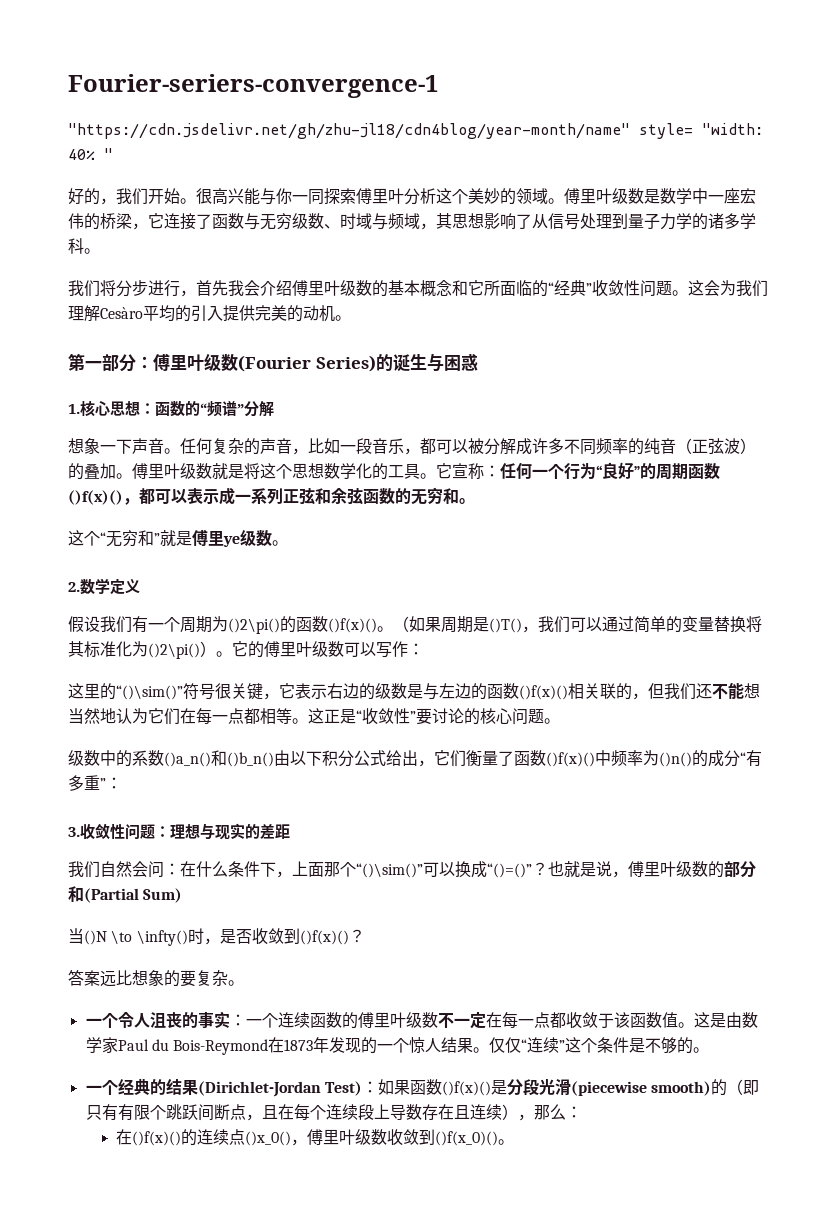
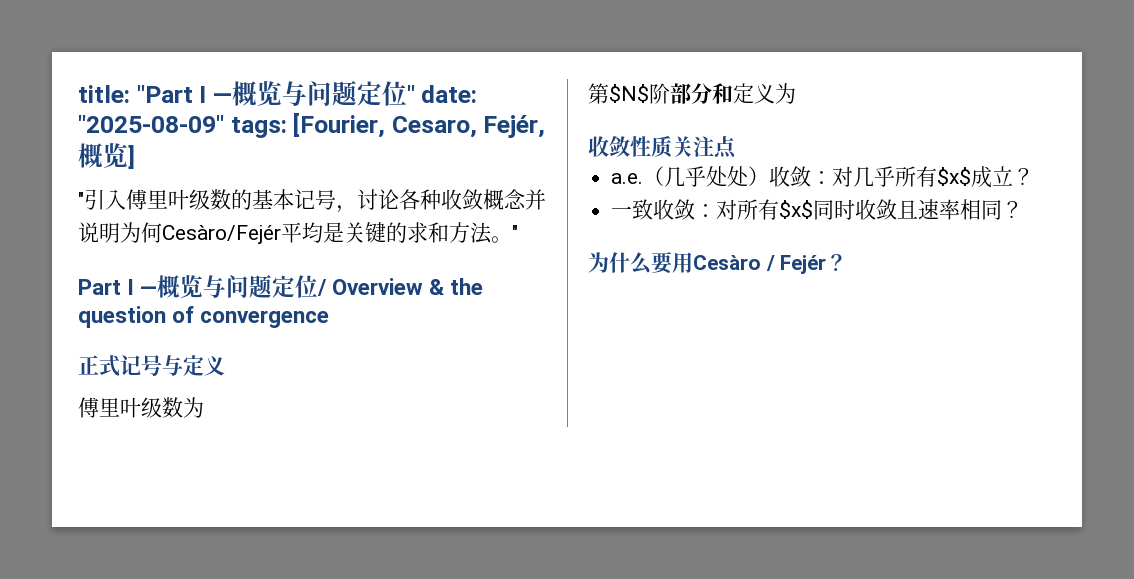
- Fourier-seriers-convergence-1
- "https://cdn.jsdelivr.net/gh/zhu-jl18/cdn4blog/year-month/name" style= "width: 40% "
- 好的，我们开始。很高兴能与你一同探索傅里叶分析这个美妙的领域。傅里叶级数是数学中一座宏伟的桥梁，它连接了函数与无穷级数、时域与频域，其思想影响了从信号处理到量子力学的诸多学科。
- 我们将分步进行，首先我会介绍傅里叶级数的基本概念和它所面临的“经典”收敛性问题。这会为我们理解Cesàro平均的引入提供完美的动机。
- 第一部分：傅里叶级数(Fourier Series)的诞生与困惑
- 1.核心思想：函数的“频谱”分解
- 想象一下声音。任何复杂的声音，比如一段音乐，都可以被分解成许多不同频率的纯音（正弦波）的叠加。傅里叶级数就是将这个思想数学化的工具。它宣称：任何一个行为“良好”的周期函数()f(x)()，都可以表示成一系列正弦和余弦函数的无穷和。
- 这个“无穷和”就是傅里ye级数。
- 2.数学定义
- 假设我们有一个周期为()2\pi()的函数()f(x)()。（如果周期是()T()，我们可以通过简单的变量替换将其标准化为()2\pi()）。它的傅里叶级数可以写作：
- 这里的“()\sim()”符号很关键，它表示右边的级数是与左边的函数()f(x)()相关联的，但我们还不能想当然地认为它们在每一点都相等。这正是“收敛性”要讨论的核心问题。
- 级数中的系数()a_n()和()b_n()由以下积分公式给出，它们衡量了函数()f(x)()中频率为()n()的成分“有多重”：
- 3.收敛性问题：理想与现实的差距
- 我们自然会问：在什么条件下，上面那个“()\sim()”可以换成“()=()”？也就是说，傅里叶级数的部分和(Partial Sum)
- 当()N \to \infty()时，是否收敛到()f(x)()？
- 答案远比想象的要复杂。
- 一个令人沮丧的事实：一个连续函数的傅里叶级数不一定在每一点都收敛于该函数值。这是由数学家Paul du Bois-Reymond在1873年发现的一个惊人结果。仅仅“连续”这个条件是不够的。
- 一个经典的结果(Dirichlet-Jordan Test)：如果函数()f(x)()是分段光滑(piecewise smooth)的（即只有有限个跳跃间断点，且在每个连续段上导数存在且连续），那么：
- 在()f(x)()的连续点()x_0()，傅里叶级数收敛到()f(x_0)()。
+ title: "Part I —概览与问题定位" date: "2025-08-09" tags: [Fourier, Cesaro, Fejér,概览]
+ "引入傅里叶级数的基本记号，讨论各种收敛概念并说明为何Cesàro/Fejér平均是关键的求和方法。"
+ Part I —概览与问题定位/ Overview & the question of convergence
+ 正式记号与定义
+ 傅里叶级数为
+ 第$N$阶部分和定义为
+ 收敛性质关注点
+ a.e.（几乎处处）收敛：对几乎所有$x$成立？
+ 一致收敛：对所有$x$同时收敛且速率相同？
+ 为什么要用Cesàro / Fejér？

